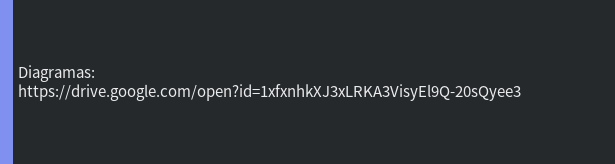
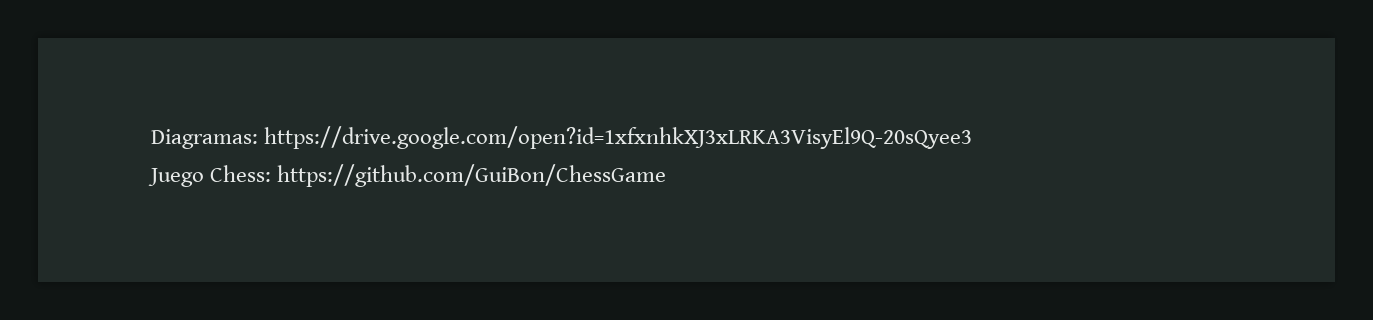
+ Juego Chess: https://github.com/GuiBon/ChessGame

